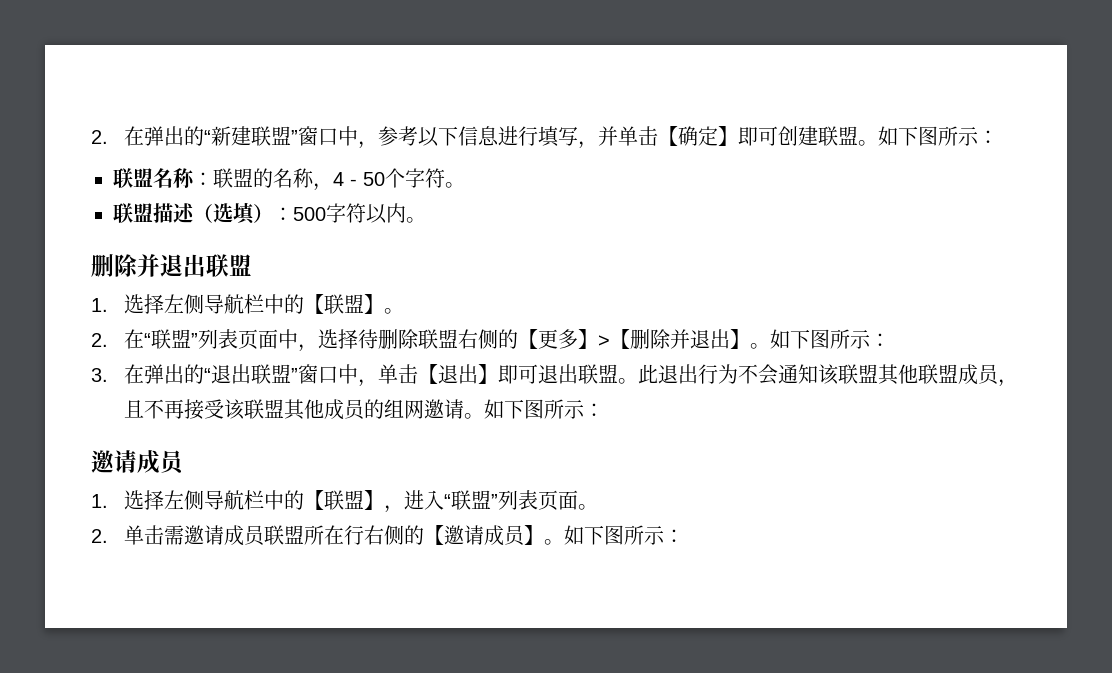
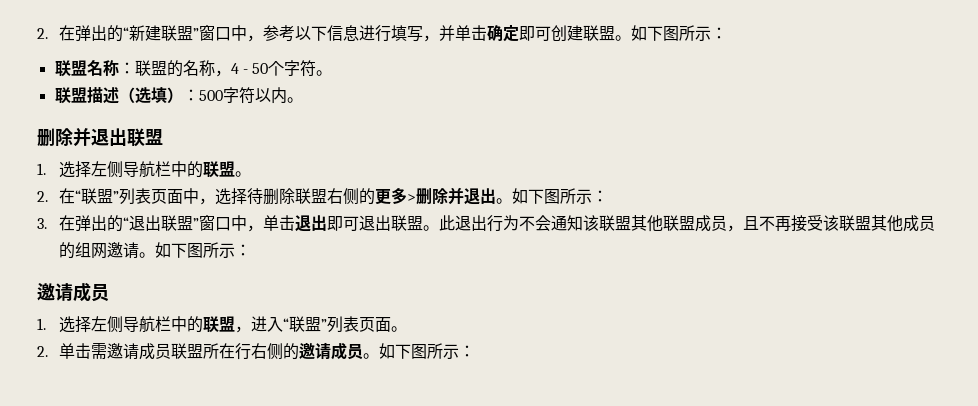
- 2.在弹出的“新建联盟”窗口中，参考以下信息进行填写，并单击【确定】即可创建联盟。
+ 2.在弹出的“新建联盟”窗口中，参考以下信息进行填写，并单击确定即可创建联盟。
- 1.选择左侧导航栏中的【联盟】。
+ 1.选择左侧导航栏中的联盟。
- 2.在“联盟”列表页面中，选择待删除联盟右侧的【更多】>【删除并退出】。
+ 2.在“联盟”列表页面中，选择待删除联盟右侧的更多>删除并退出。
- 3.在弹出的“退出联盟”窗口中，单击【退出】即可退出联盟。
+ 3.在弹出的“退出联盟”窗口中，单击退出即可退出联盟。
- 1.选择左侧导航栏中的【联盟】，进入“联盟”列表页面。
+ 1.选择左侧导航栏中的联盟，进入“联盟”列表页面。
- 2.单击需邀请成员联盟所在行右侧的【邀请成员】。
+ 2.单击需邀请成员联盟所在行右侧的邀请成员。

